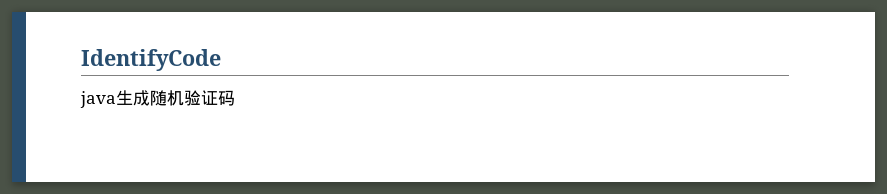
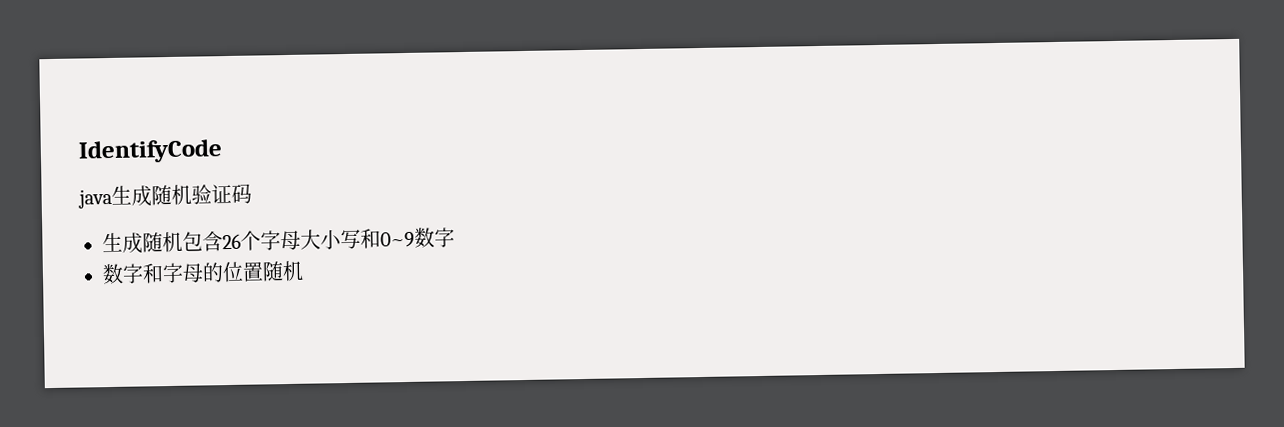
+ 生成随机包含26个字母大小写和0~9数字
+ 数字和字母的位置随机

